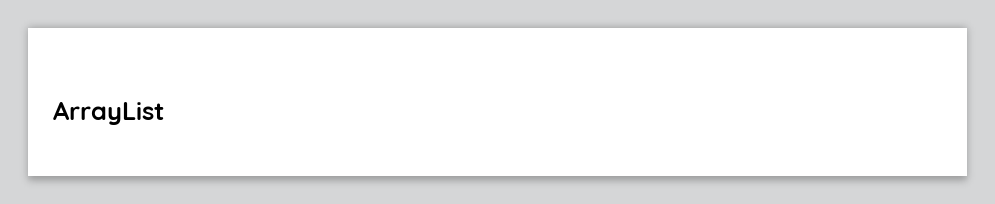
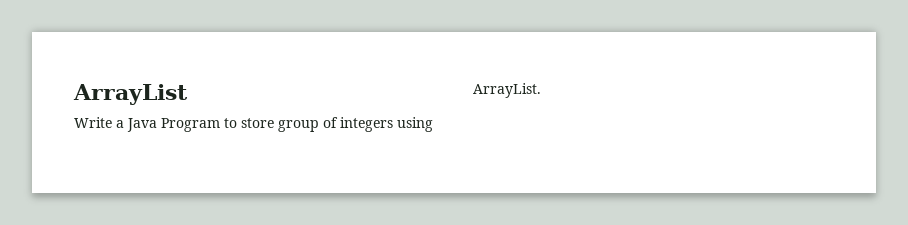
+ Write a Java Program to store group of integers using ArrayList.

